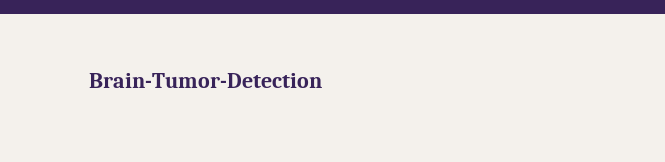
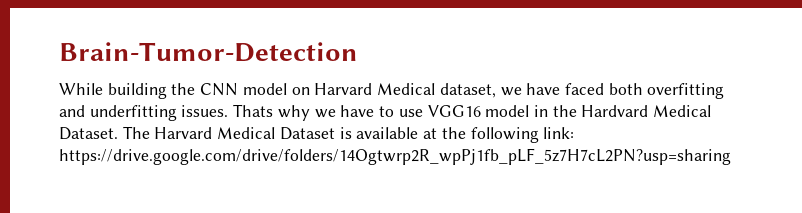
+ While building the CNN model on Harvard Medical dataset, we have faced both overfitting and underfitting issues. Thats why we have to use VGG16 model in the Hardvard Medical Dataset. The Harvard Medical Dataset is available at the following link: https://drive.google.com/drive/folders/14Ogtwrp2R_wpPj1fb_pLF_5z7H7cL2PN?usp=sharing

